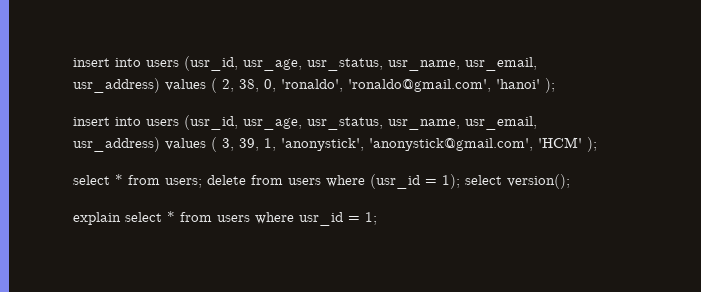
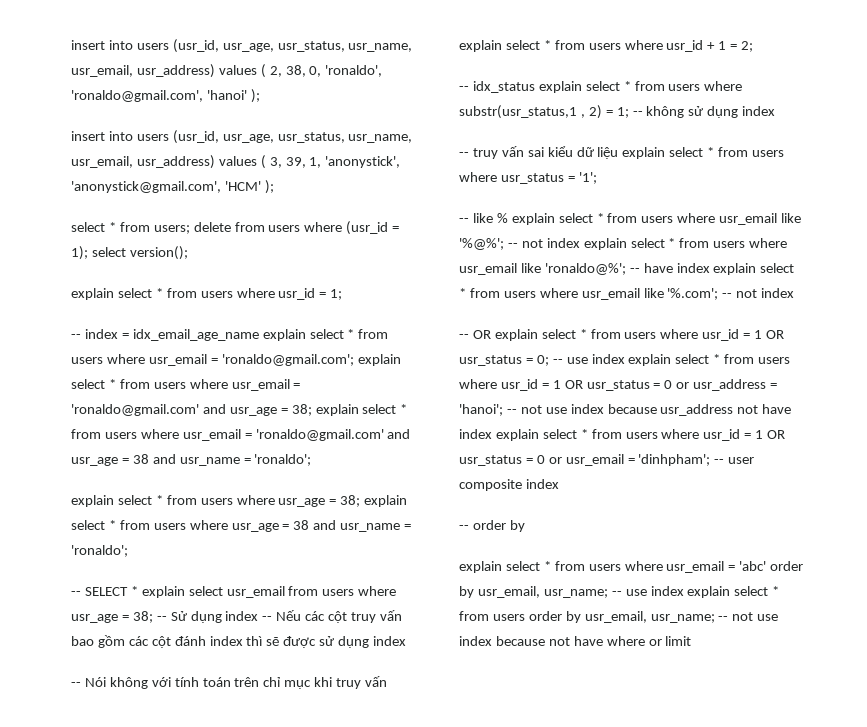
+ -- index = idx_email_age_name explain select * from users where usr_email = 'ronaldo@gmail.com'; explain select * from users where usr_email = 'ronaldo@gmail.com' and usr_age = 38; explain select * from users where usr_email = 'ronaldo@gmail.com' and usr_age = 38 and usr_name = 'ronaldo';
+ explain select * from users where usr_age = 38; explain select * from users where usr_age = 38 and usr_name = 'ronaldo';
+ -- SELECT * explain select usr_email from users where usr_age = 38; -- Sử dụng index -- Nếu các cột truy vấn bao gồm các cột đánh index thì sẽ được sử dụng index
+ -- Nói không với tính toán trên chỉ mục khi truy vấn explain select * from users where usr_id + 1 = 2;
+ -- idx_status explain select * from users where substr(usr_status,1 , 2) = 1; -- không sử dụng index
+ -- truy vấn sai kiểu dữ liệu explain select * from users where usr_status = '1';
+ -- like % explain select * from users where usr_email like '%@%'; -- not index explain select * from users where usr_email like 'ronaldo@%'; -- have index explain select * from users where usr_email like '%.com'; -- not index
+ -- OR explain select * from users where usr_id = 1 OR usr_status = 0; -- use index explain select * from users where usr_id = 1 OR usr_status = 0 or usr_address = 'hanoi'; -- not use index because usr_address not have index explain select * from users where usr_id = 1 OR usr_status = 0 or usr_email = 'dinhpham'; -- user composite index
+ -- order by
+ explain select * from users where usr_email = 'abc' order by usr_email, usr_name; -- use index explain select * from users order by usr_email, usr_name; -- not use index because not have where or limit

